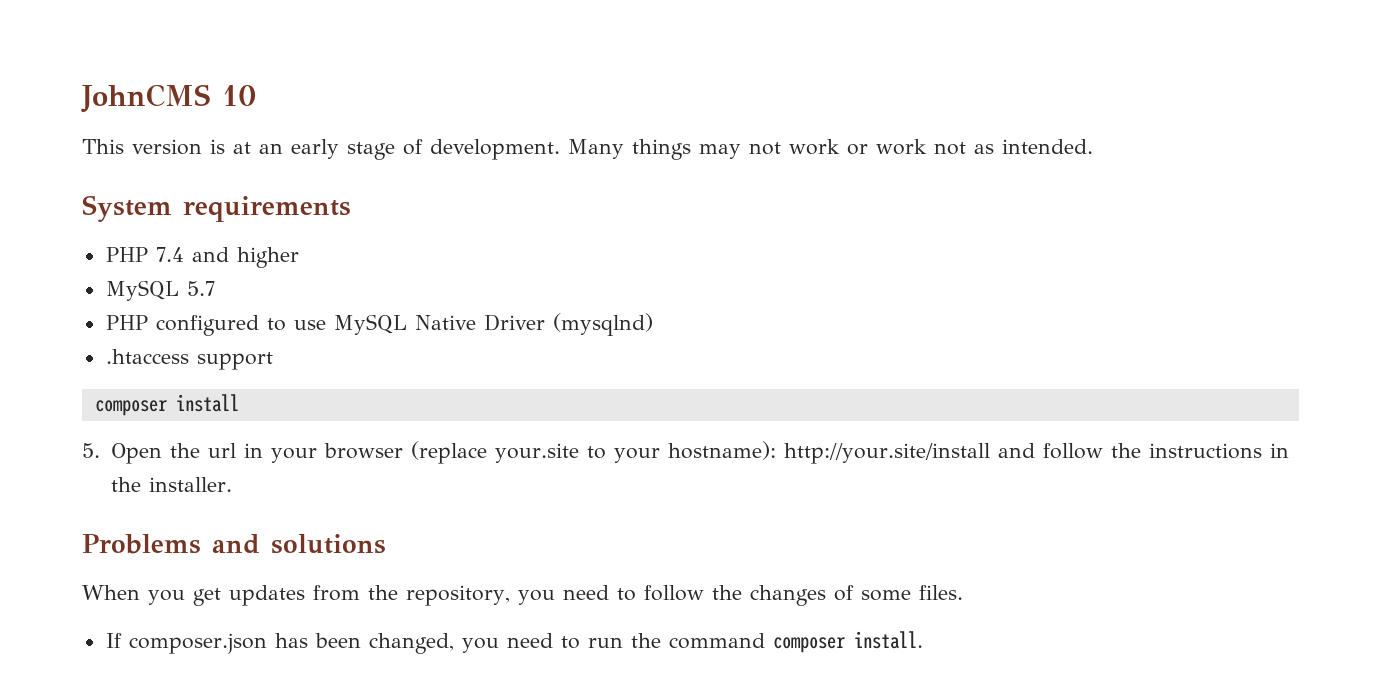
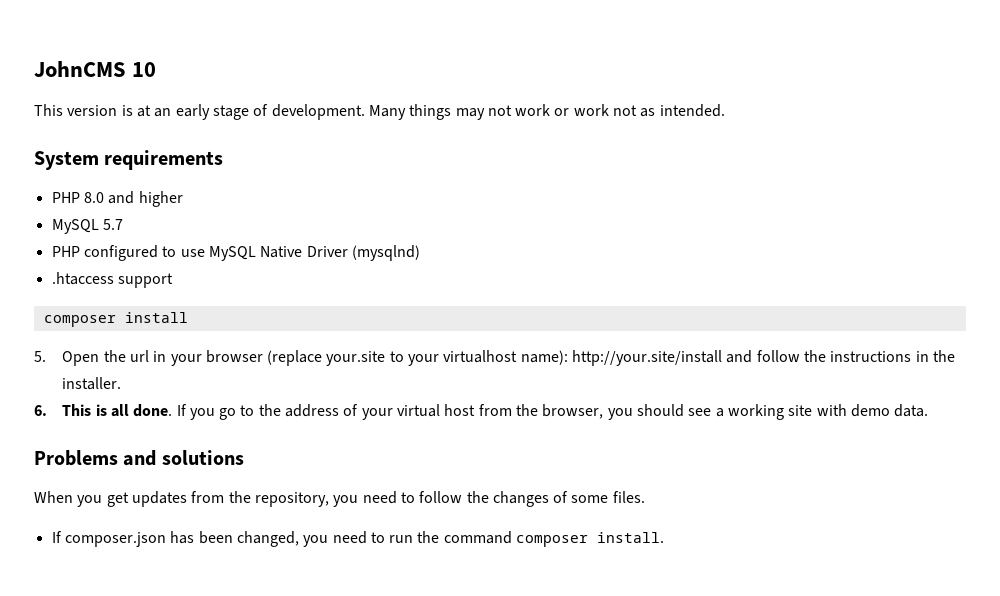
- PHP 7.4 and higher
+ PHP 8.0 and higher
- 5. Open the url in your browser (replace your.site to your hostname): http://your.site/install and follow the instructions in the installer.
+ 5. Open the url in your browser (replace your.site to your virtualhost name): http://your.site/install and follow the instructions in the installer.
+ 6. This is all done. If you go to the address of your virtual host from the browser, you should see a working site with demo data.

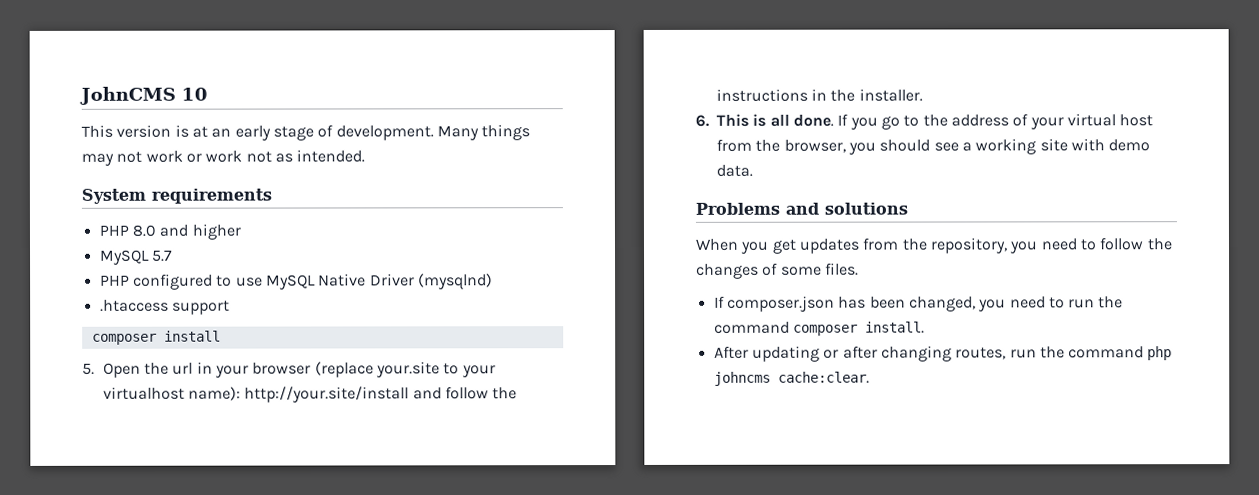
+ After updating or after changing routes, run the command php johncms cache:clear.

